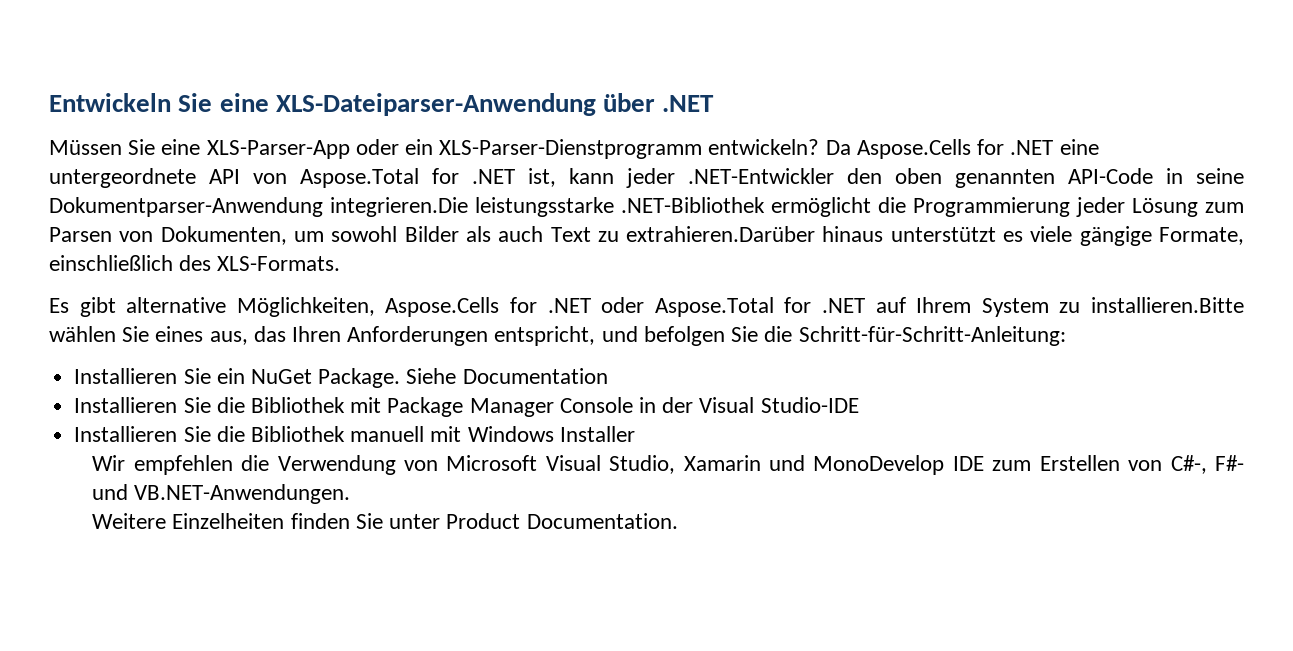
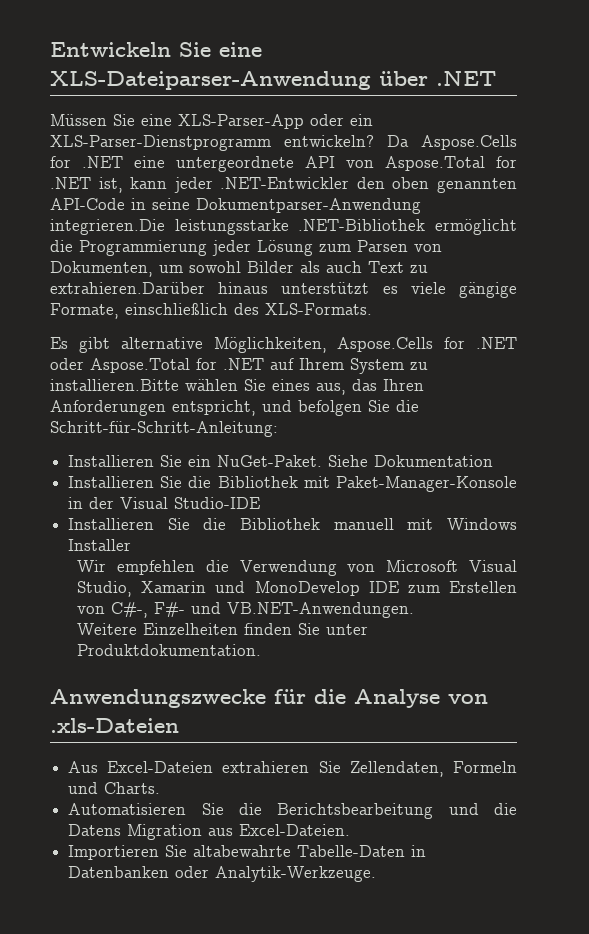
- Installieren Sie ein NuGet Package. Siehe Documentation
+ Installieren Sie ein NuGet-Paket. Siehe Dokumentation
- Installieren Sie die Bibliothek mit Package Manager Console in der Visual Studio-IDE
+ Installieren Sie die Bibliothek mit Paket-Manager-Konsole in der Visual Studio-IDE
- Weitere Einzelheiten finden Sie unter Product Documentation.
+ Weitere Einzelheiten finden Sie unter Produktdokumentation.
+ Anwendungszwecke für die Analyse von .xls-Dateien
+ Aus Excel-Dateien extrahieren Sie Zellendaten, Formeln und Charts.
+ Automatisieren Sie die Berichtsbearbeitung und die Datens Migration aus Excel-Dateien.
+ Importieren Sie altabewahrte Tabelle-Daten in Datenbanken oder Analytik-Werkzeuge.

